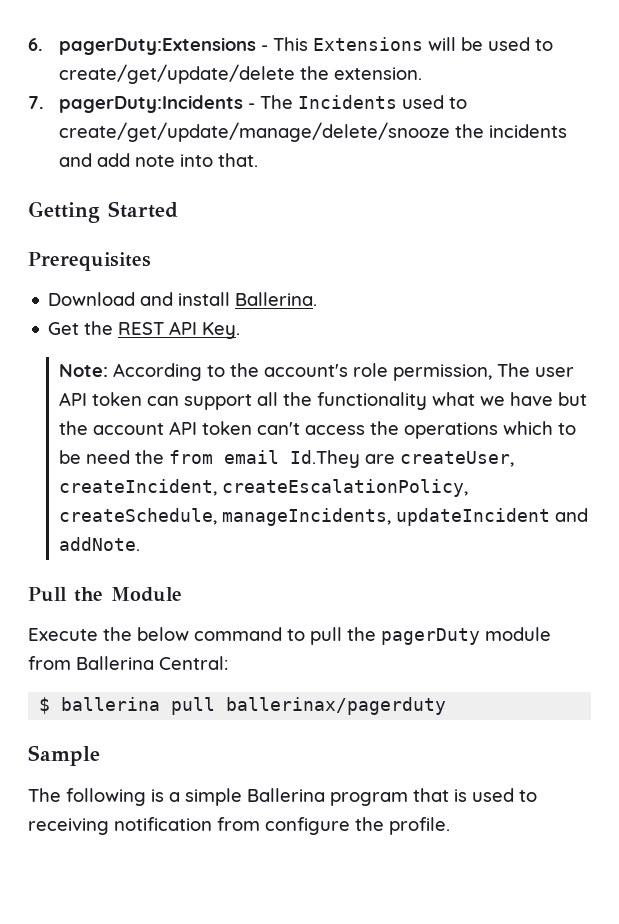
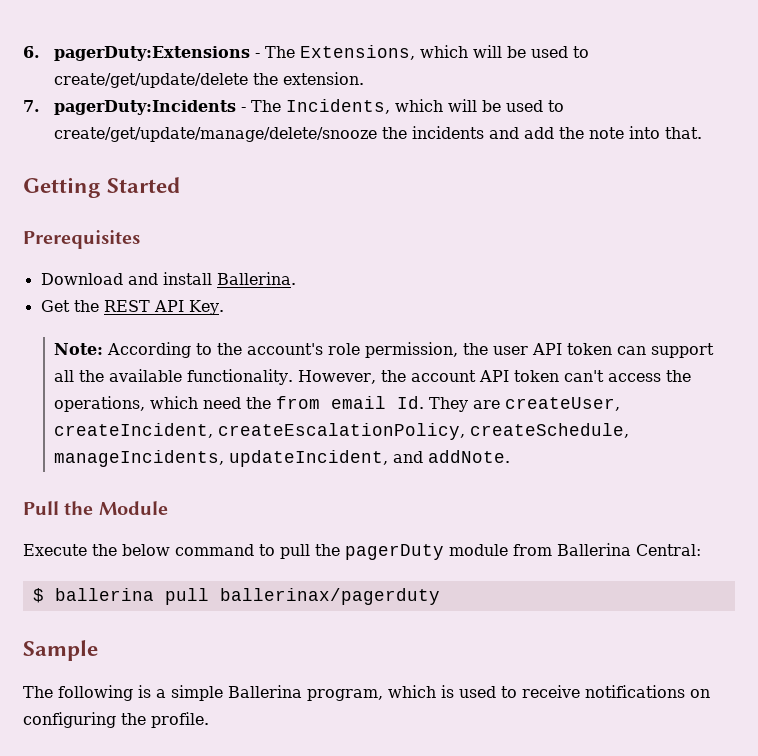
- 6. pagerDuty:Extensions - This Extensions will be used to create/get/update/delete the extension.
+ 6. pagerDuty:Extensions - The Extensions, which will be used to create/get/update/delete the extension.
- 7. pagerDuty:Incidents - The Incidents used to create/get/update/manage/delete/snooze the incidents and add note into that.
+ 7. pagerDuty:Incidents - The Incidents, which will be used to create/get/update/manage/delete/snooze the incidents and add the note into that.
- Note: According to the account's role permission, The user API token can support all the functionality what we have but the account API token can't access the operations which to be need the from email Id.They are createUser, createIncident, createEscalationPolicy, createSchedule, manageIncidents, updateIncident and addNote.
+ Note: According to the account's role permission, the user API token can support all the available functionality. However, the account API token can't access the operations, which need the from email Id. They are createUser, createIncident, createEscalationPolicy, createSchedule, manageIncidents, updateIncident, and addNote.
- The following is a simple Ballerina program that is used to receiving notification from configure the profile.
+ The following is a simple Ballerina program, which is used to receive notifications on configuring the profile.

